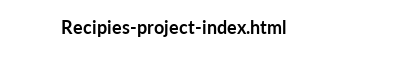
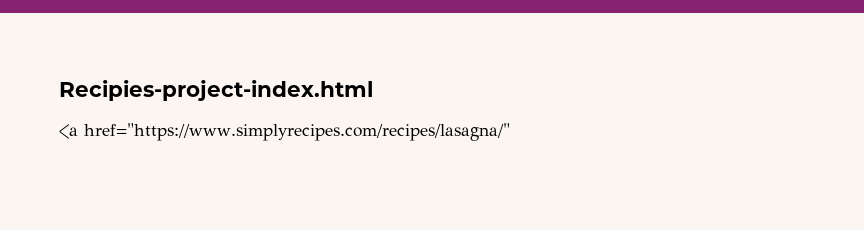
+ <a href="https://www.simplyrecipes.com/recipes/lasagna/"

